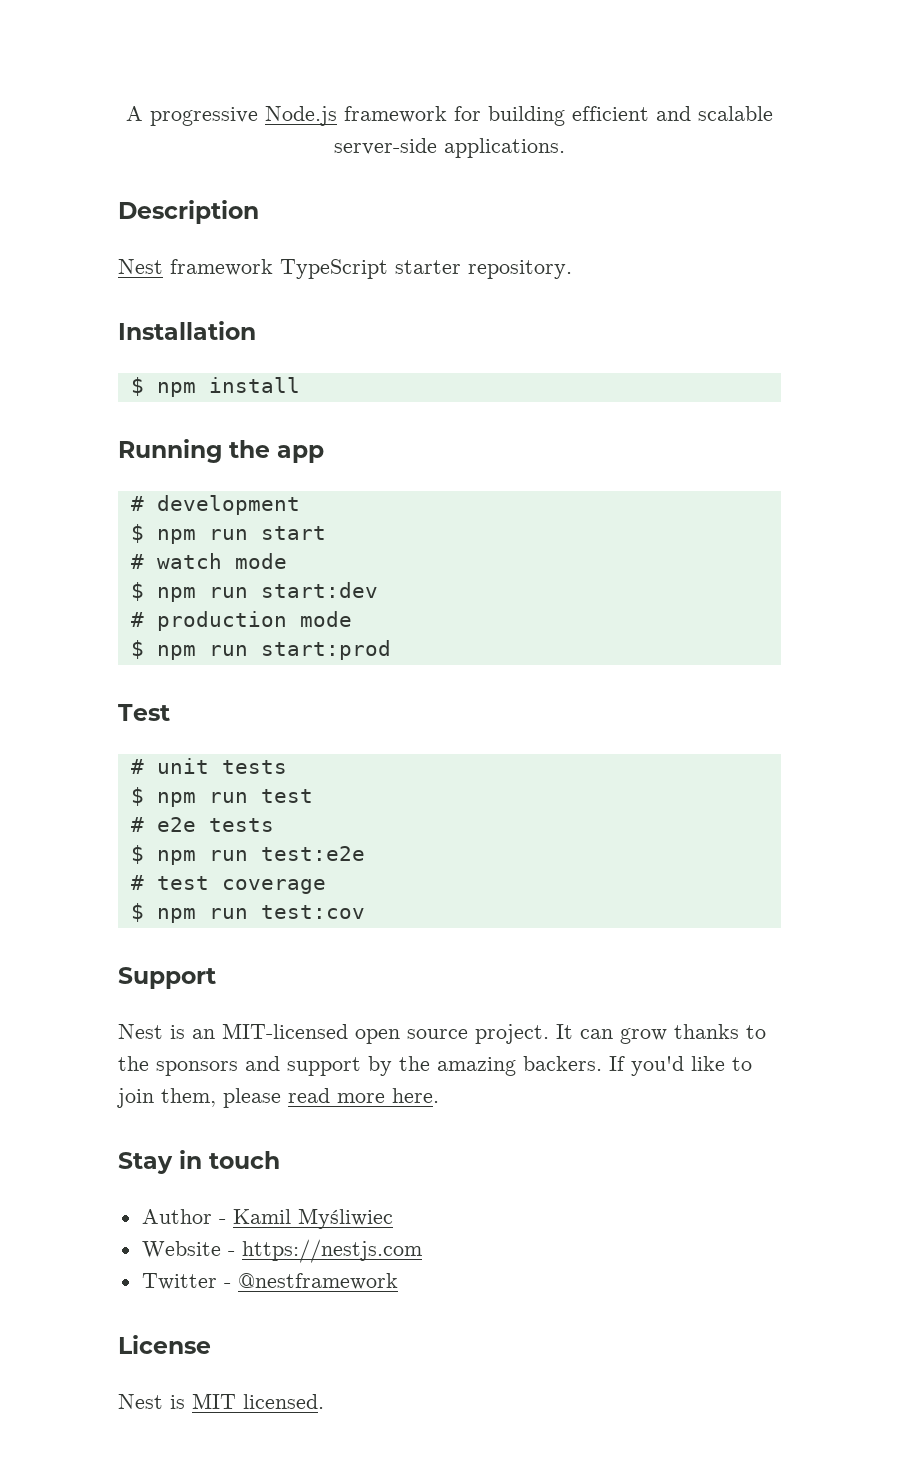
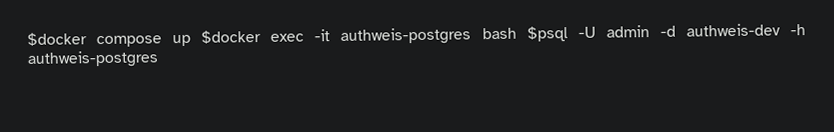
- A progressive Node.js framework for building efficient and scalable server-side applications.
- Description
- Nest framework TypeScript starter repository.
- Installation
- $ npm install
- Running the app
- # development
- $ npm run start
- # watch mode
- $ npm run start:dev
- # production mode
- $ npm run start:prod
- Test
- # unit tests
- $ npm run test
- # e2e tests
- $ npm run test:e2e
- # test coverage
- $ npm run test:cov
- Support
- Nest is an MIT-licensed open source project. It can grow thanks to the sponsors and support by the amazing backers. If you'd like to join them, please read more here.
- Stay in touch
- Author - Kamil Myśliwiec
- Website - https://nestjs.com
- Twitter - @nestframework
- License
- Nest is MIT licensed.
+ $docker compose up $docker exec -it authweis-postgres bash $psql -U admin -d authweis-dev -h authweis-postgres

